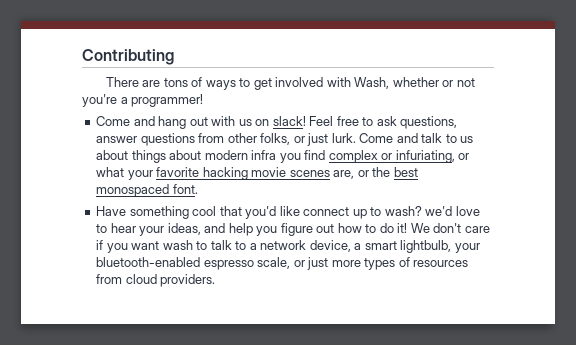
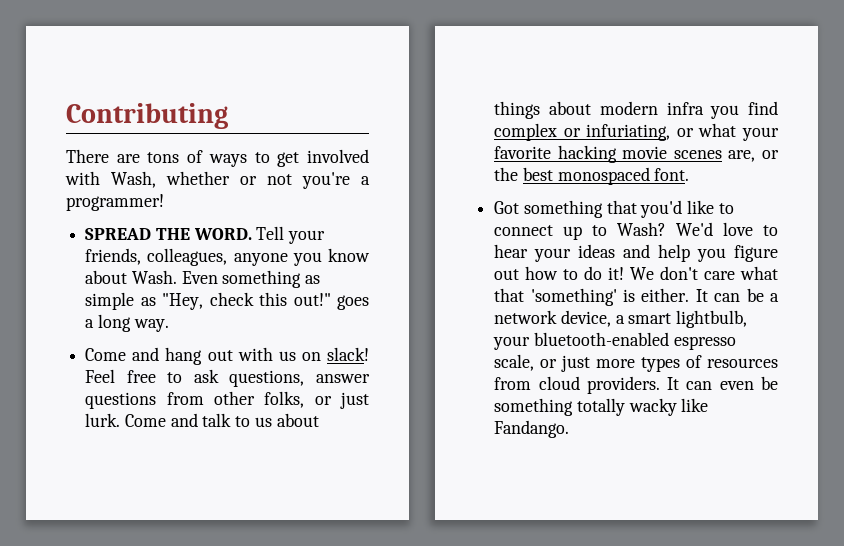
+ SPREAD THE WORD. Tell your friends, colleagues, anyone you know about Wash. Even something as simple as "Hey, check this out!" goes a long way.
- Have something cool that you'd like connect up to wash? we'd love to hear your ideas, and help you figure out how to do it!
+ Got something that you'd like to connect up to Wash? We'd love to hear your ideas and help you figure out how to do it!
- We don't care if you want wash to talk to a network device, a smart lightbulb, your bluetooth-enabled espresso scale, or just more types of resources from cloud providers.
+ We don't care what that 'something' is either. It can be a network device, a smart lightbulb, your bluetooth-enabled espresso scale, or just more types of resources from cloud providers.
+ It can even be something totally wacky like Fandango.

